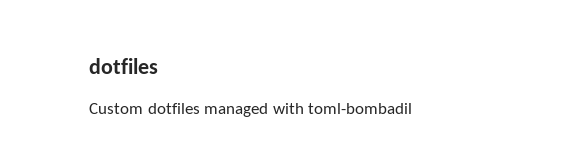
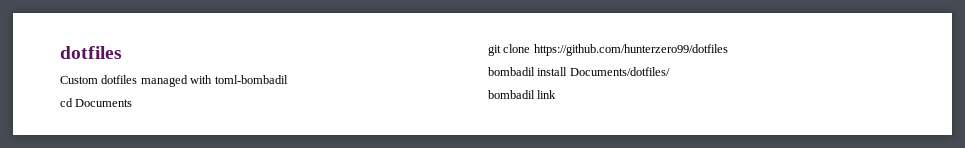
+ cd Documents
+ git clone https://github.com/hunterzero99/dotfiles
+ bombadil install Documents/dotfiles/
+ bombadil link

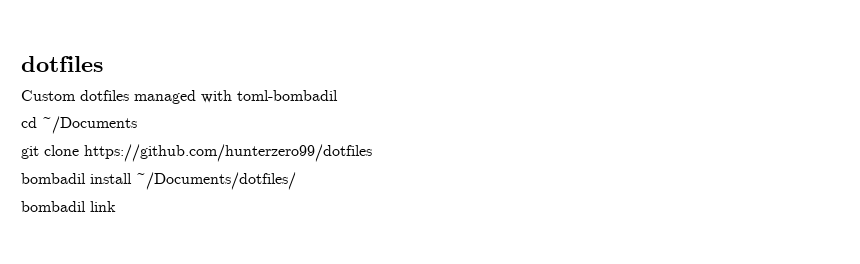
- cd Documents
+ cd ~/Documents
- bombadil install Documents/dotfiles/
+ bombadil install ~/Documents/dotfiles/

